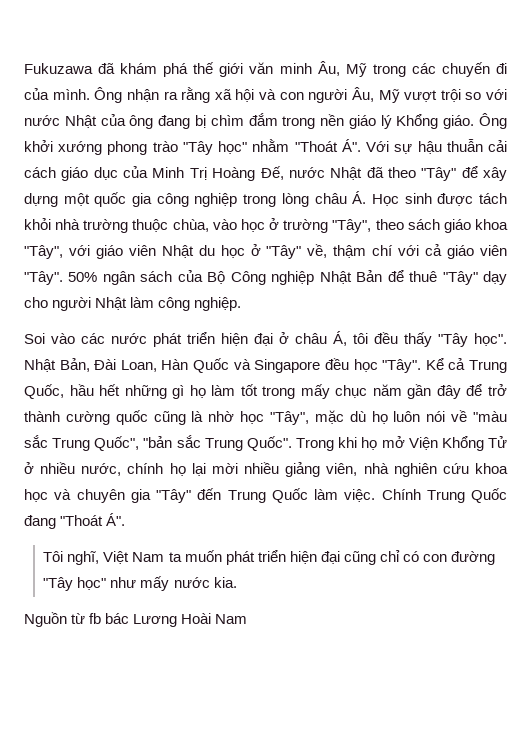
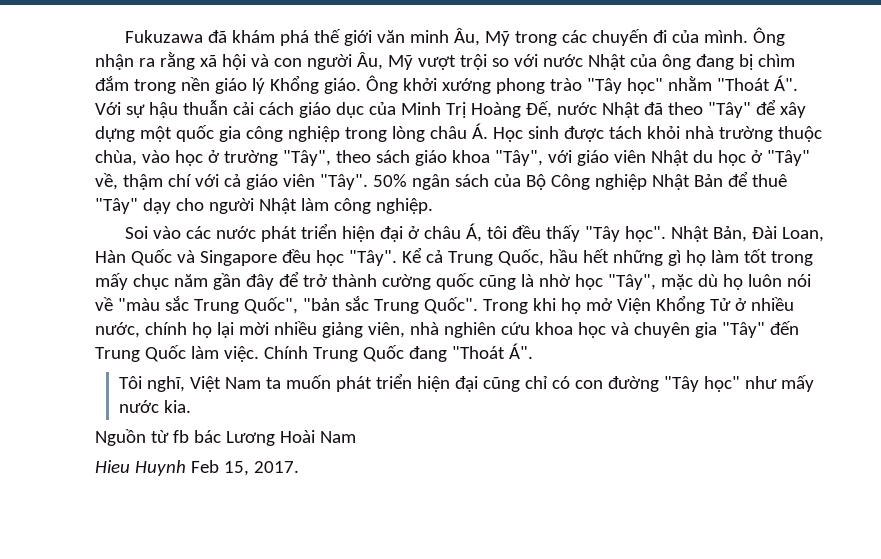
+ Hieu Huynh Feb 15, 2017.

